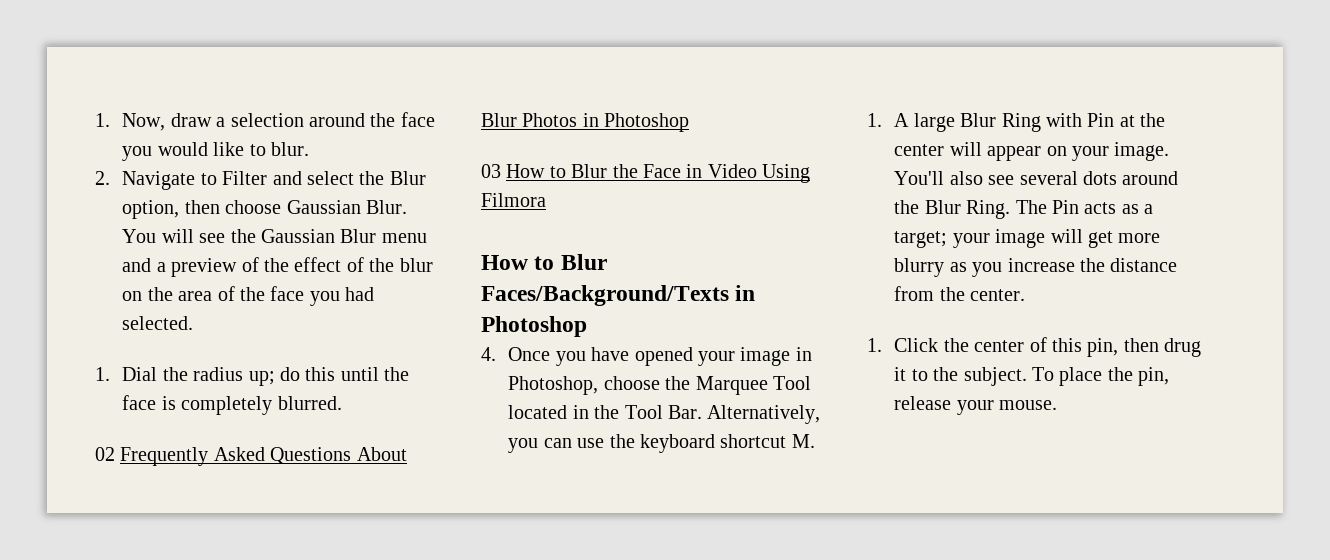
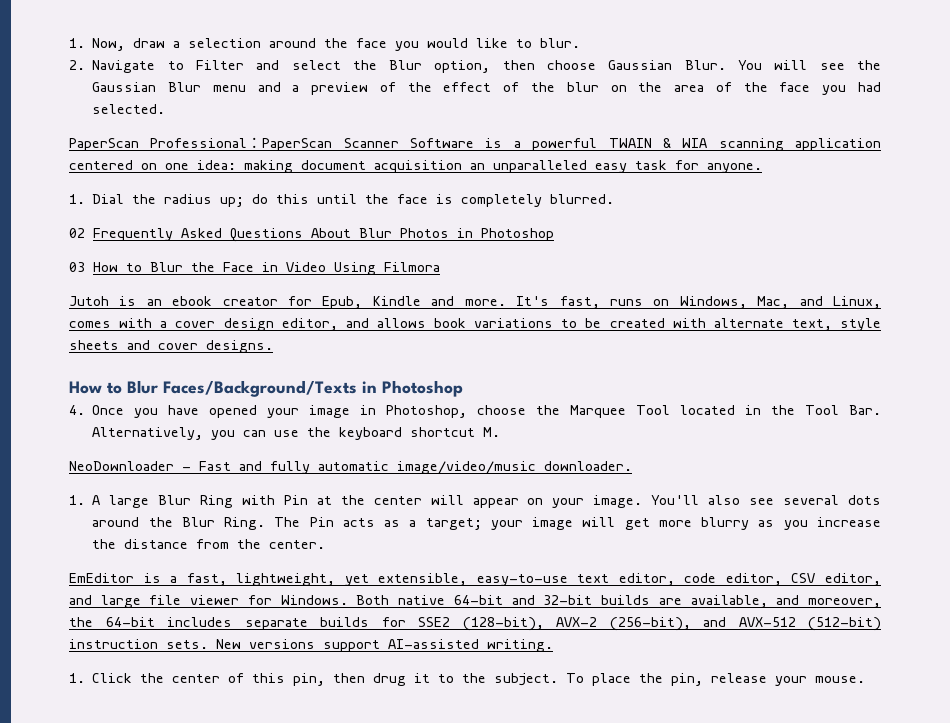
+ PaperScan Professional：PaperScan Scanner Software is a powerful TWAIN & WIA scanning application centered on one idea: making document acquisition an unparalleled easy task for anyone.
+ Jutoh is an ebook creator for Epub, Kindle and more. It's fast, runs on Windows, Mac, and Linux, comes with a cover design editor, and allows book variations to be created with alternate text, style sheets and cover designs.
+ NeoDownloader - Fast and fully automatic image/video/music downloader.
+ EmEditor is a fast, lightweight, yet extensible, easy-to-use text editor, code editor, CSV editor, and large file viewer for Windows. Both native 64-bit and 32-bit builds are available, and moreover, the 64-bit includes separate builds for SSE2 (128-bit), AVX-2 (256-bit), and AVX-512 (512-bit) instruction sets. New versions support AI-assisted writing.

